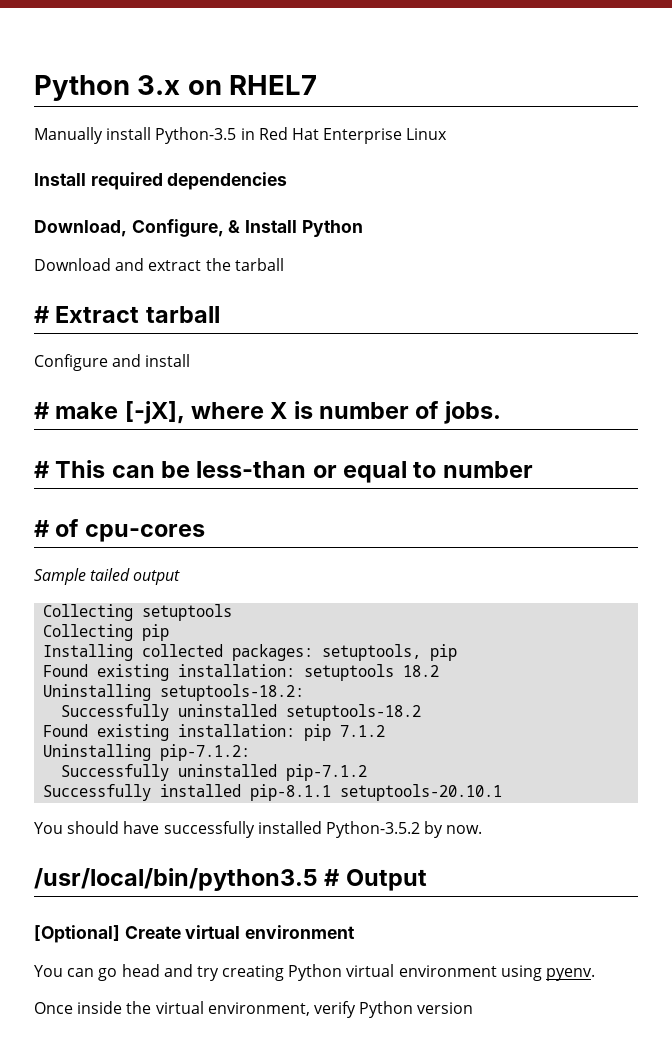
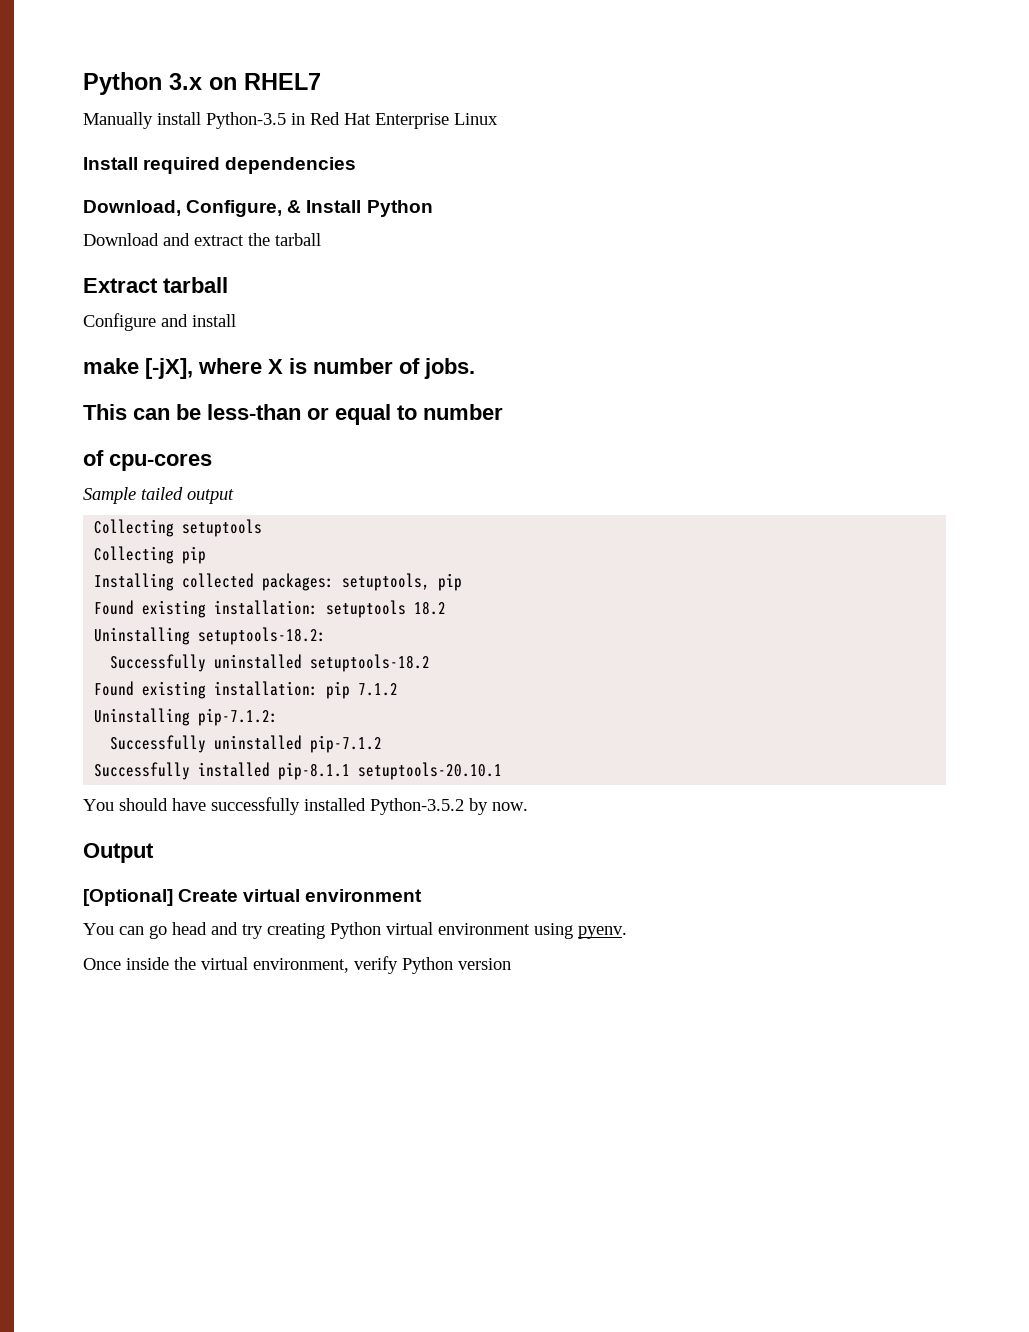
- # Extract tarball
+ Extract tarball
- # make [-jX], where X is number of jobs.
+ make [-jX], where X is number of jobs.
- # This can be less-than or equal to number
+ This can be less-than or equal to number
- # of cpu-cores
+ of cpu-cores
- /usr/local/bin/python3.5 # Output
+ Output

